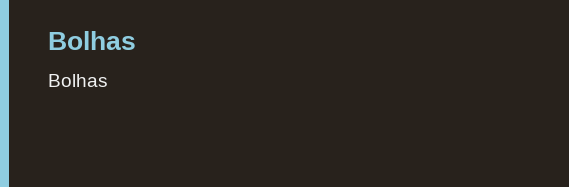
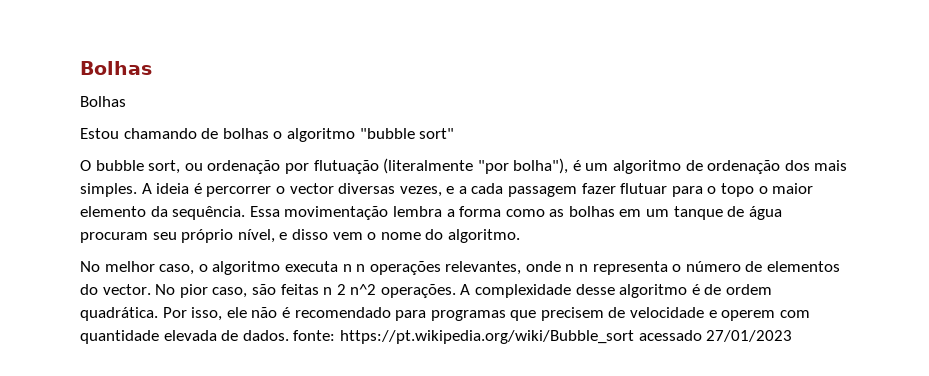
+ Estou chamando de bolhas o algoritmo "bubble sort"
+ O bubble sort, ou ordenação por flutuação (literalmente "por bolha"), é um algoritmo de ordenação dos mais simples. A ideia é percorrer o vector diversas vezes, e a cada passagem fazer flutuar para o topo o maior elemento da sequência. Essa movimentação lembra a forma como as bolhas em um tanque de água procuram seu próprio nível, e disso vem o nome do algoritmo.
+ No melhor caso, o algoritmo executa n n operações relevantes, onde n n representa o número de elementos do vector. No pior caso, são feitas n 2 n^2 operações. A complexidade desse algoritmo é de ordem quadrática. Por isso, ele não é recomendado para programas que precisem de velocidade e operem com quantidade elevada de dados. fonte: https://pt.wikipedia.org/wiki/Bubble_sort acessado 27/01/2023

